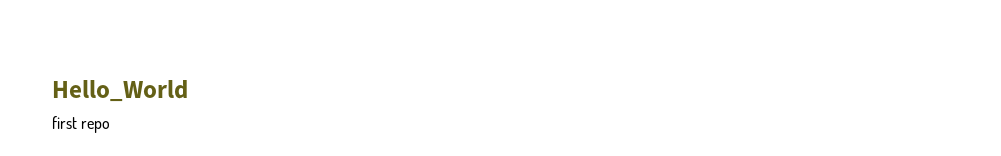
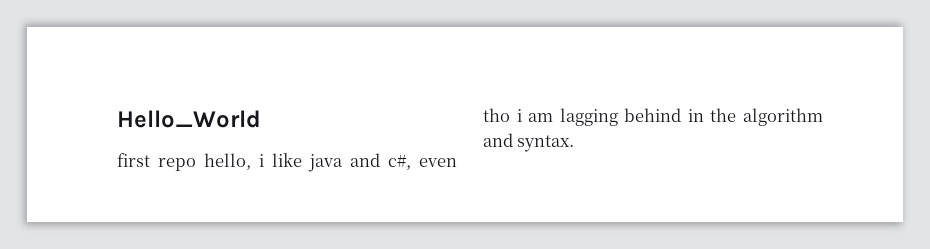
- first repo
+ first repo hello, i like java and c#, even tho i am lagging behind in the algorithm and syntax.

